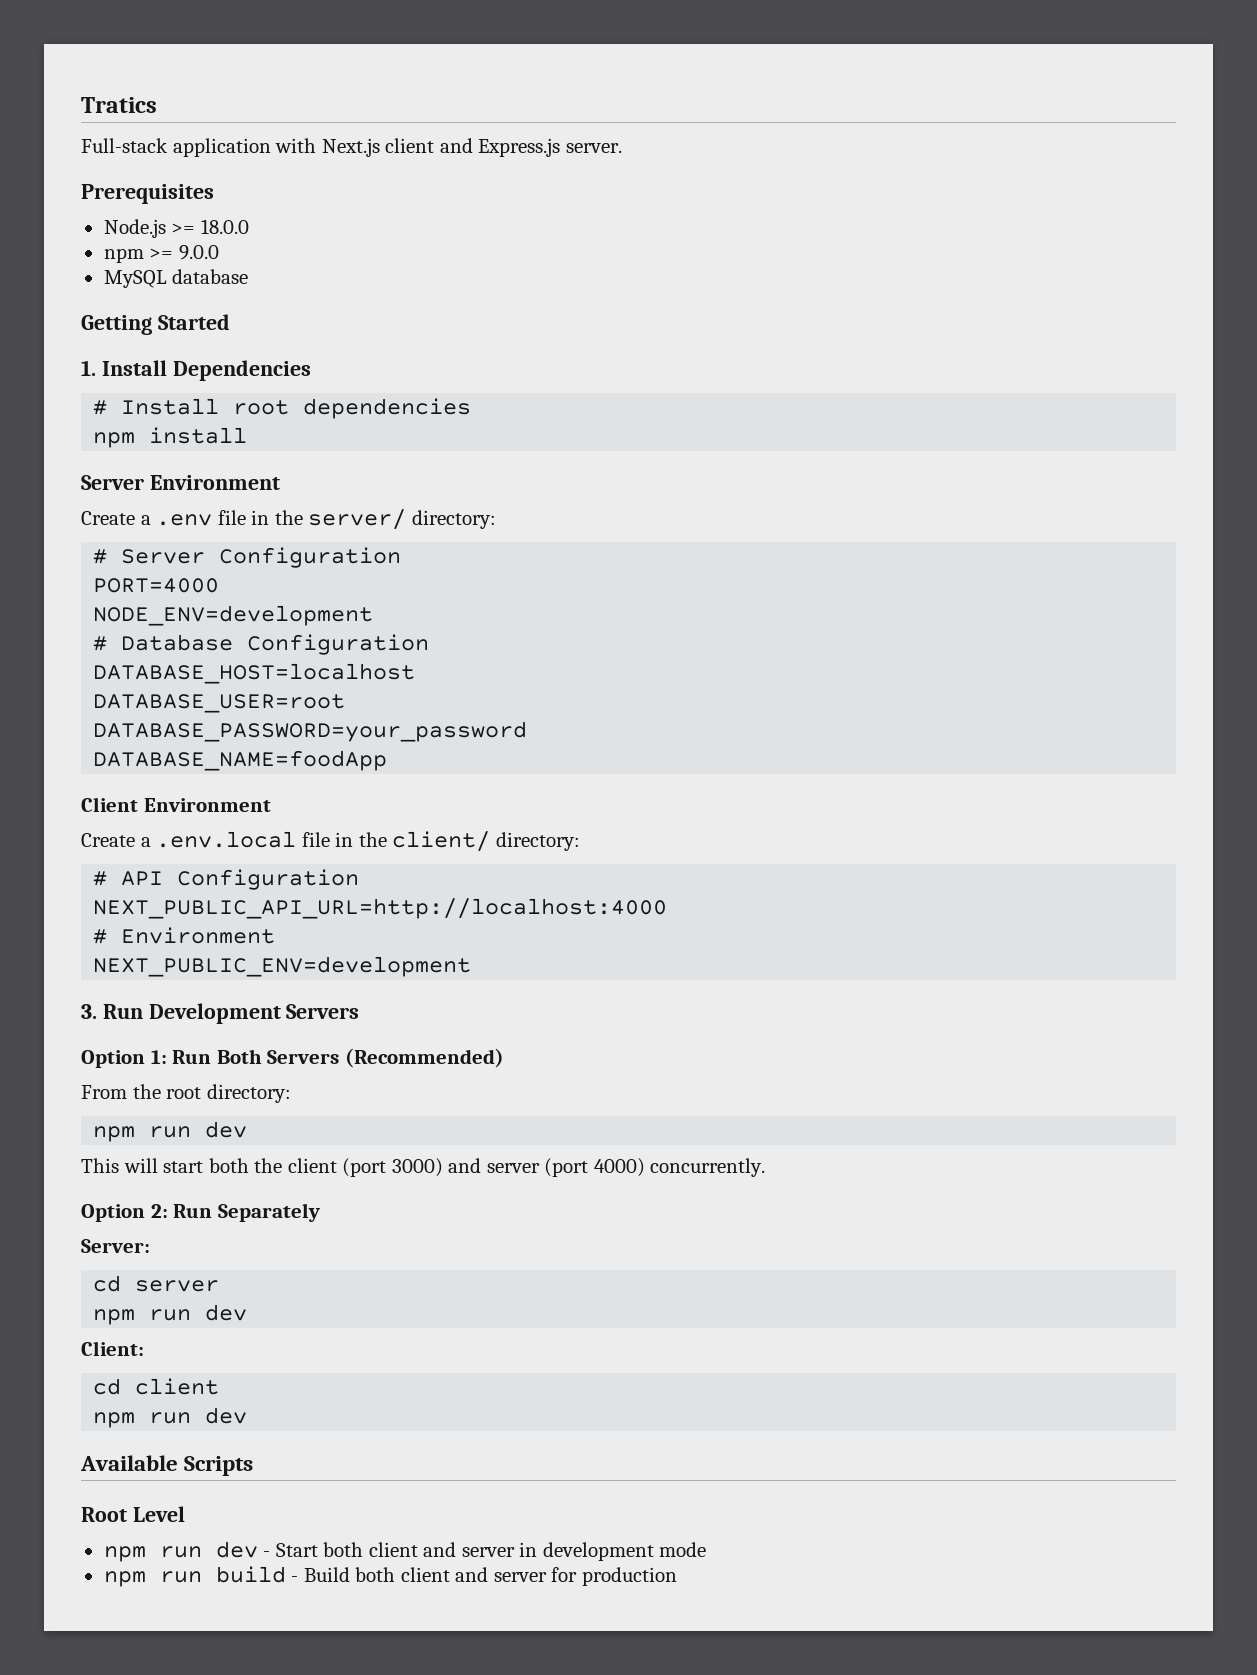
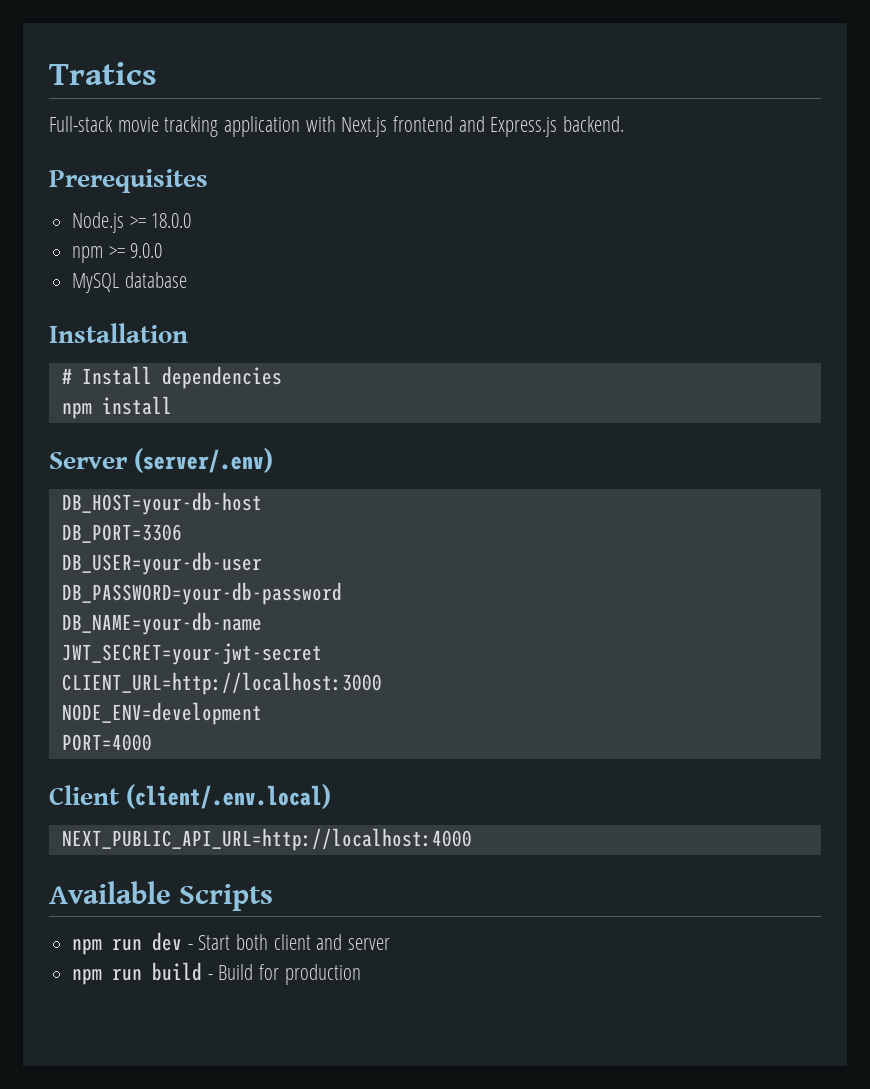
- Full-stack application with Next.js client and Express.js server.
+ Full-stack movie tracking application with Next.js frontend and Express.js backend.
- Getting Started
- 1. Install Dependencies
+ Installation
- # Install root dependencies
+ # Install dependencies
- Server Environment
- Create a .env file in the server/ directory:
- # Server Configuration
+ Server (server/.env)
+ DB_HOST=your-db-host
+ DB_PORT=3306
+ DB_USER=your-db-user
+ DB_PASSWORD=your-db-password
+ DB_NAME=your-db-name
+ JWT_SECRET=your-jwt-secret
+ CLIENT_URL=http://localhost:3000
+ NODE_ENV=development
  PORT=4000
- NODE_ENV=development
- # Database Configuration
- DATABASE_HOST=localhost
- DATABASE_USER=root
- DATABASE_PASSWORD=your_password
- DATABASE_NAME=foodApp
- Client Environment
- Create a .env.local file in the client/ directory:
- # API Configuration
+ Client (client/.env.local)
  NEXT_PUBLIC_API_URL=http://localhost:4000
- # Environment
- NEXT_PUBLIC_ENV=development
- 3. Run Development Servers
- Option 1: Run Both Servers (Recommended)
- From the root directory:
- npm run dev
- This will start both the client (port 3000) and server (port 4000) concurrently.
- Option 2: Run Separately
- Server:
- cd server
- npm run dev
- Client:
- cd client
- npm run dev
- Root Level
- npm run dev - Start both client and server in development mode
+ npm run dev - Start both client and server
- npm run build - Build both client and server for production
+ npm run build - Build for production

